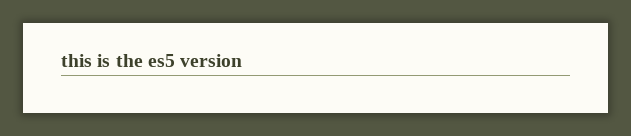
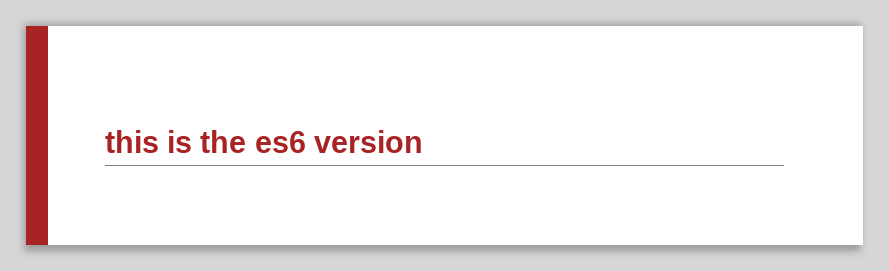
- this is the es5 version
+ this is the es6 version

